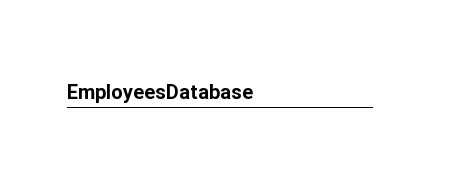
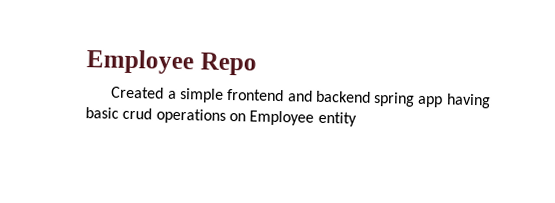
- EmployeesDatabase
+ Employee Repo
+ Created a simple frontend and backend spring app having basic crud operations on Employee entity

